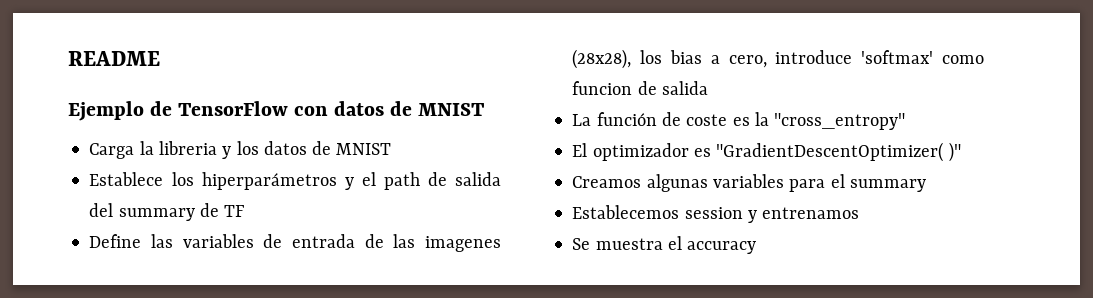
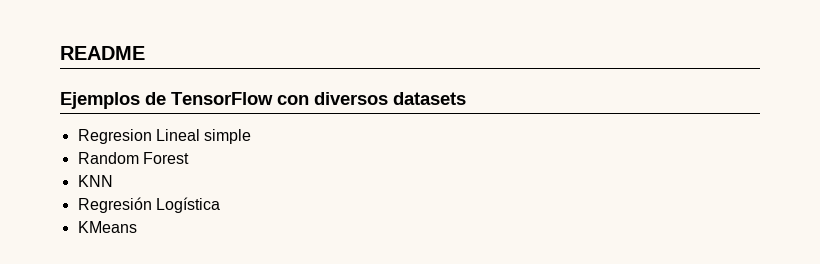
- Ejemplo de TensorFlow con datos de MNIST
- Carga la libreria y los datos de MNIST
- Establece los hiperparámetros y el path de salida del summary de TF
- Define las variables de entrada de las imagenes (28x28), los bias a cero, introduce 'softmax' como funcion de salida
- La función de coste es la "cross_entropy"
- El optimizador es "GradientDescentOptimizer( )"
- Creamos algunas variables para el summary
- Establecemos session y entrenamos
- Se muestra el accuracy
+ Ejemplos de TensorFlow con diversos datasets
+ Regresion Lineal simple
+ Random Forest
+ KNN
+ Regresión Logística
+ KMeans

